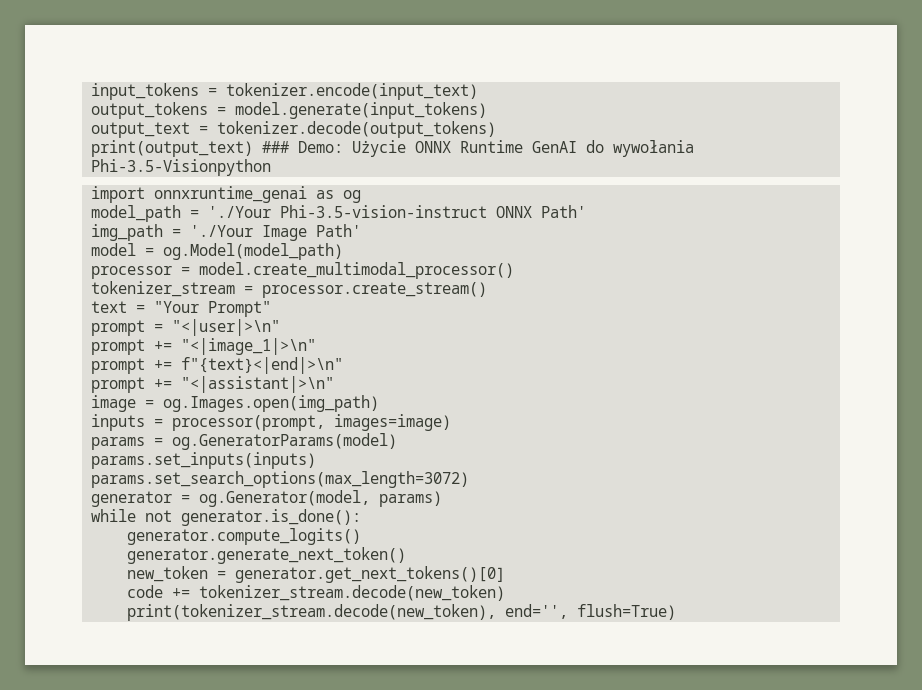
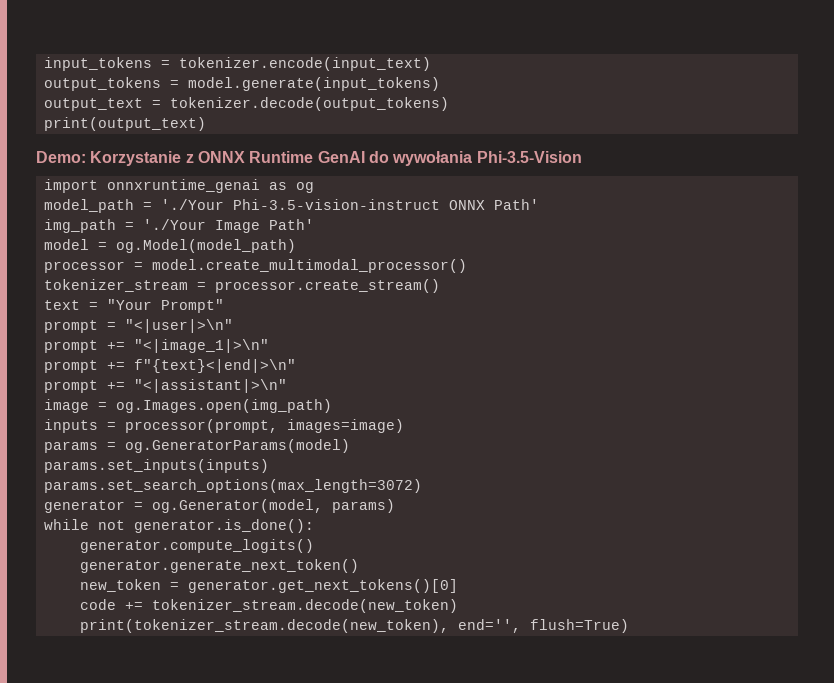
- print(output_text) ### Demo: Użycie ONNX Runtime GenAI do wywołania Phi-3.5-Visionpython
+ print(output_text)
+ Demo: Korzystanie z ONNX Runtime GenAI do wywołania Phi-3.5-Vision

